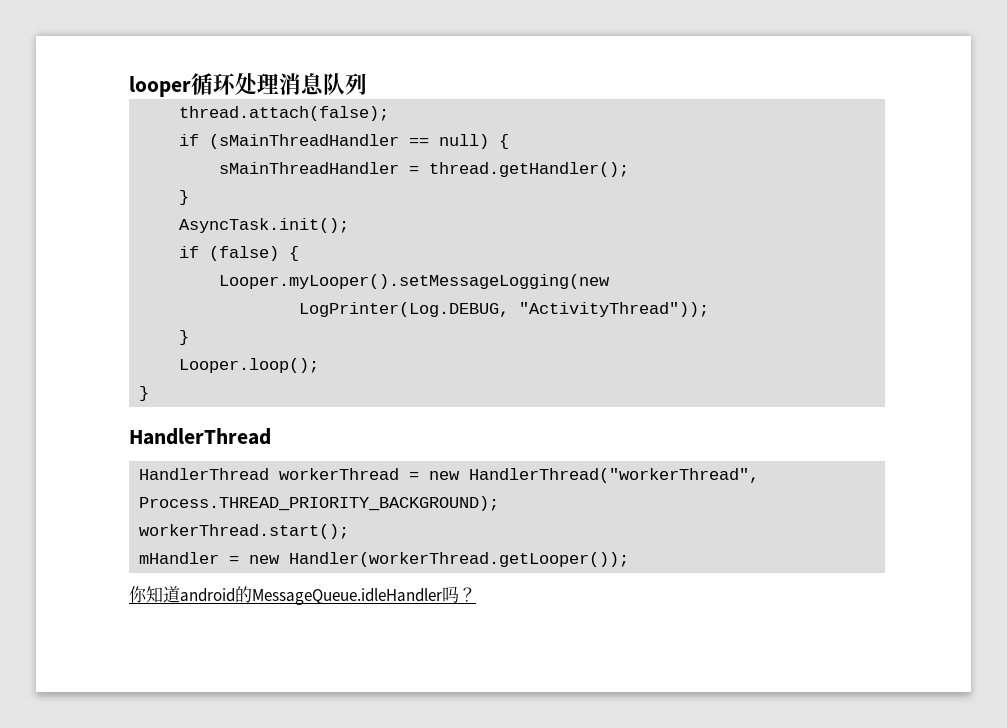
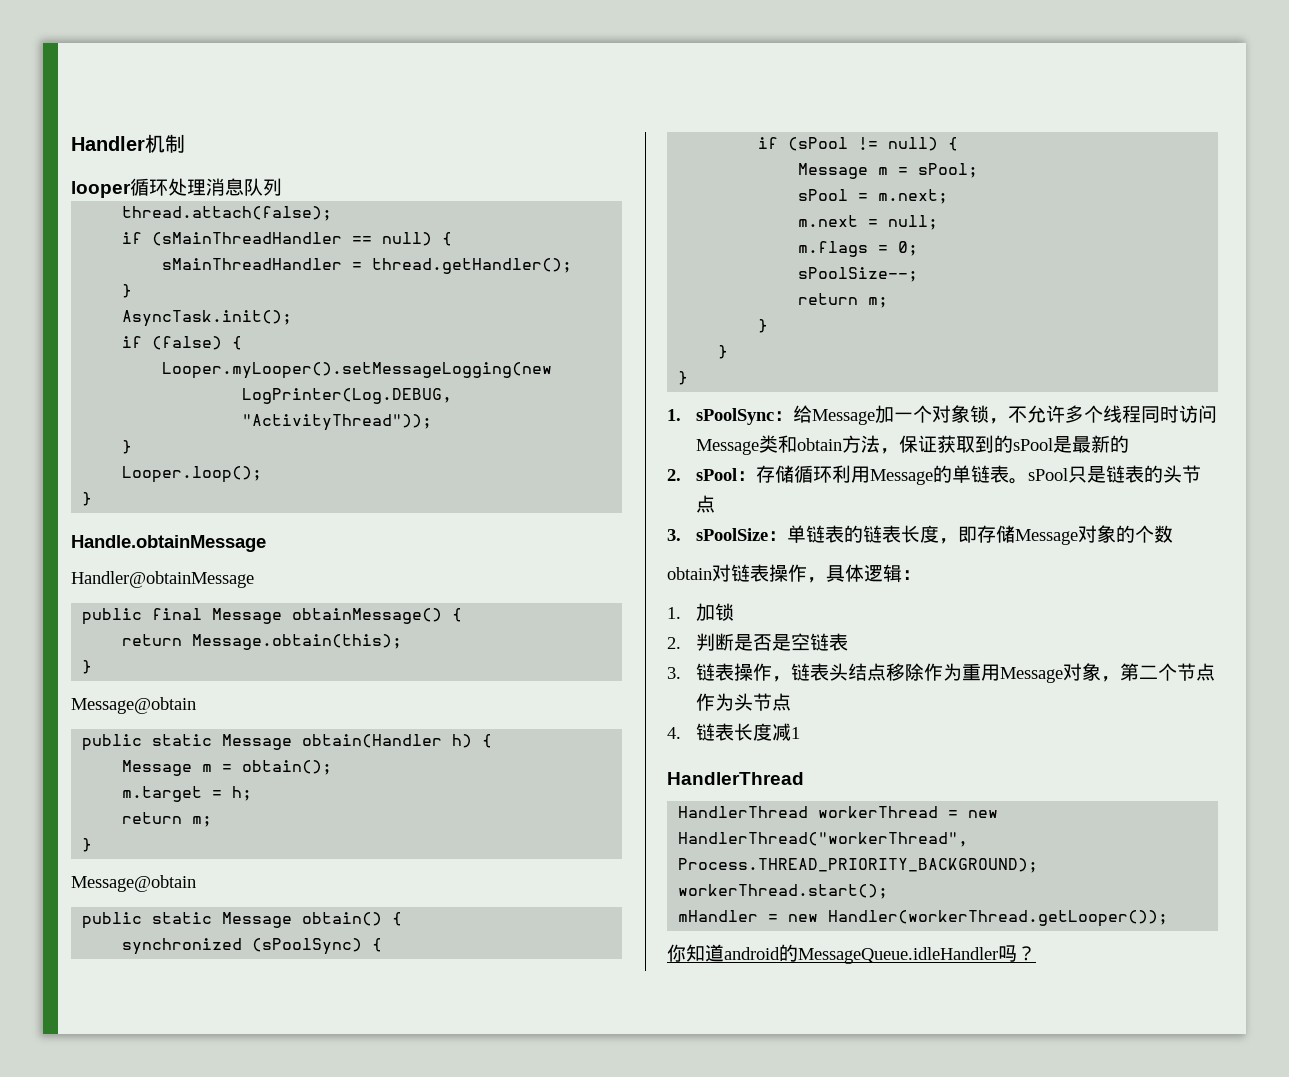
+ Handler机制
+ Handle.obtainMessage
+ Handler@obtainMessage
+ public final Message obtainMessage() {
+ return Message.obtain(this);
+ }
+ Message@obtain
+ public static Message obtain(Handler h) {
+ Message m = obtain();
+ m.target = h;
+ return m;
+ }
+ Message@obtain
+ public static Message obtain() {
+ synchronized (sPoolSync) {
+ if (sPool != null) {
+ Message m = sPool;
+ sPool = m.next;
+ m.next = null;
+ m.flags = 0;
+ sPoolSize--;
+ return m;
+ }
+ }
+ }
+ 1. sPoolSync：给Message加一个对象锁，不允许多个线程同时访问Message类和obtain方法，保证获取到的sPool是最新的
+ 2. sPool：存储循环利用Message的单链表。sPool只是链表的头节点
+ 3. sPoolSize：单链表的链表长度，即存储Message对象的个数
+ obtain对链表操作，具体逻辑：
+ 1.加锁
+ 2.判断是否是空链表
+ 3.链表操作，链表头结点移除作为重用Message对象，第二个节点作为头节点
+ 4.链表长度减1

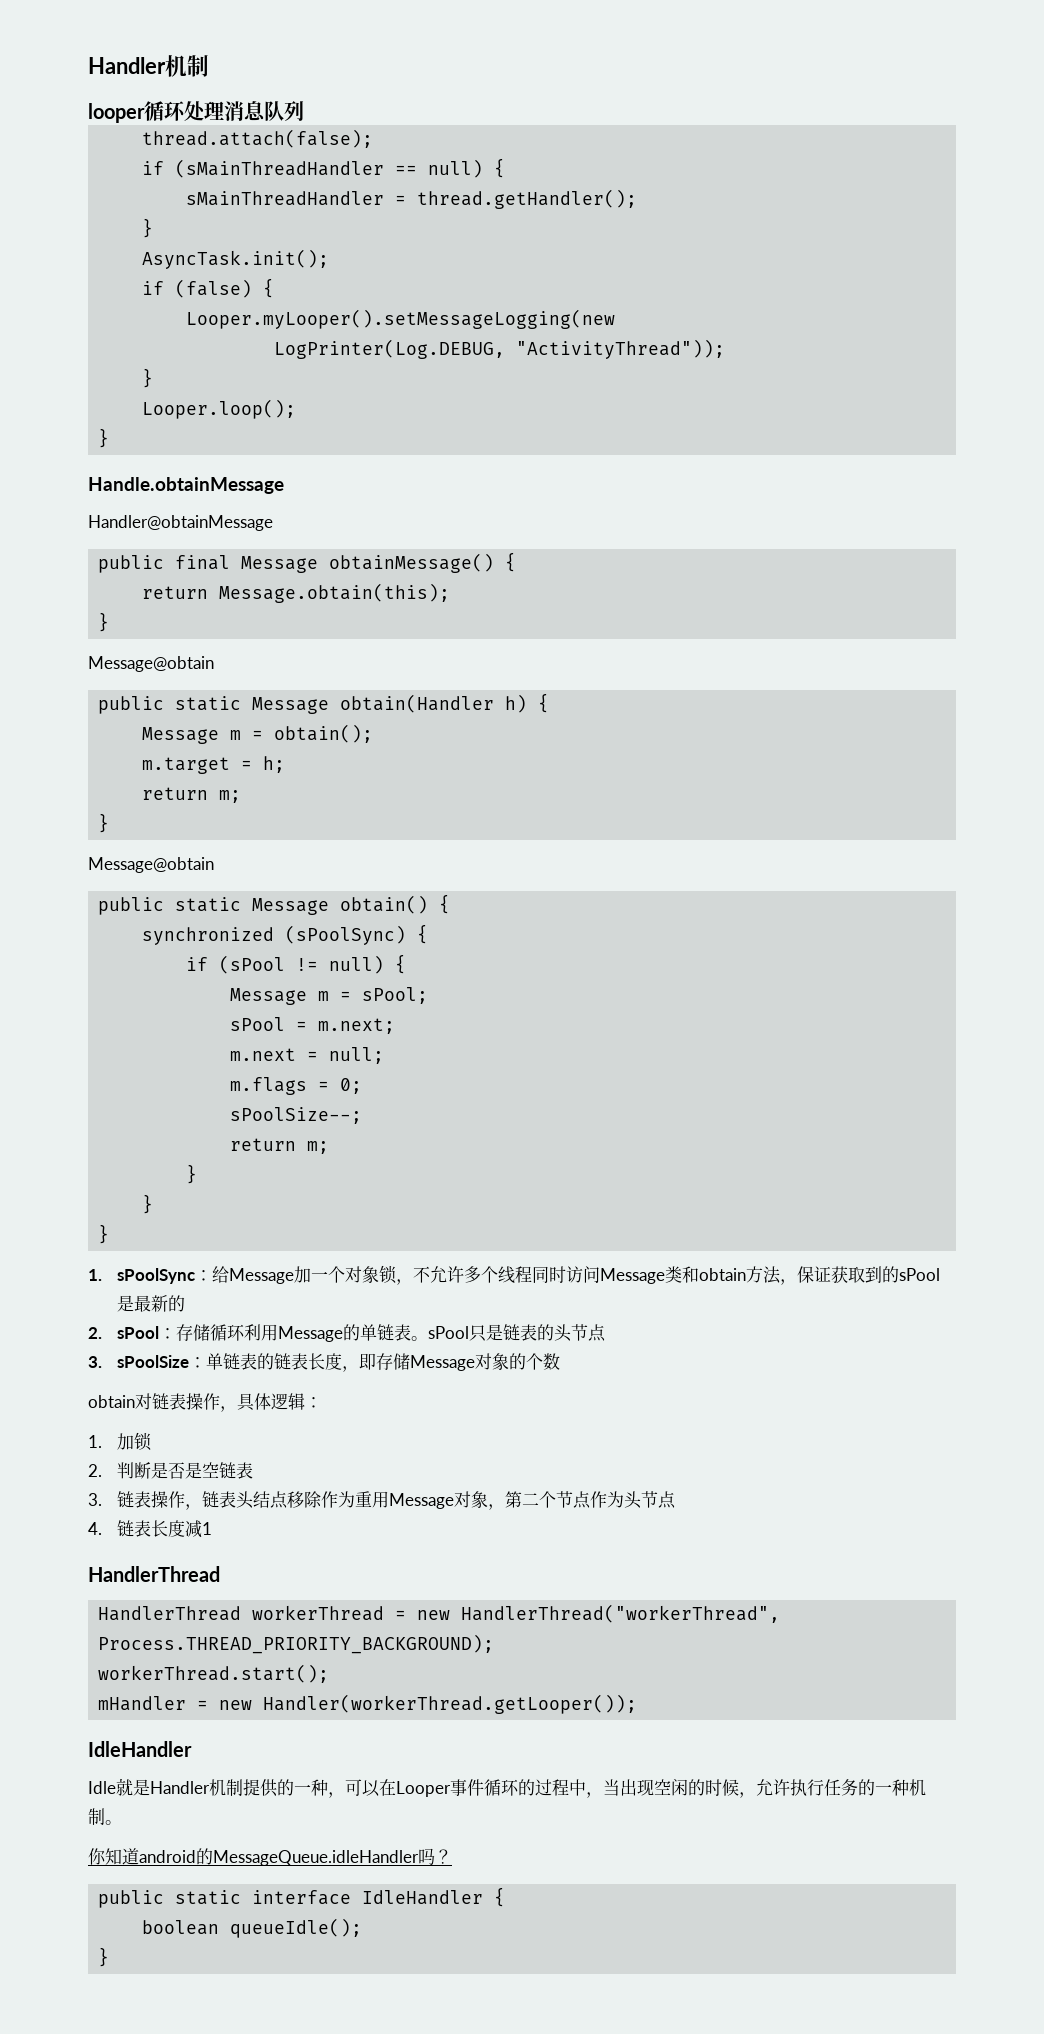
  mHandler = new Handler(workerThread.getLooper());
+ IdleHandler
+ Idle就是Handler机制提供的一种，可以在Looper事件循环的过程中，当出现空闲的时候，允许执行任务的一种机制。
+ public static interface IdleHandler {
+ boolean queueIdle();
+ }

